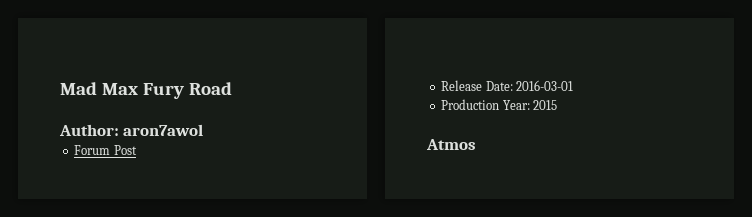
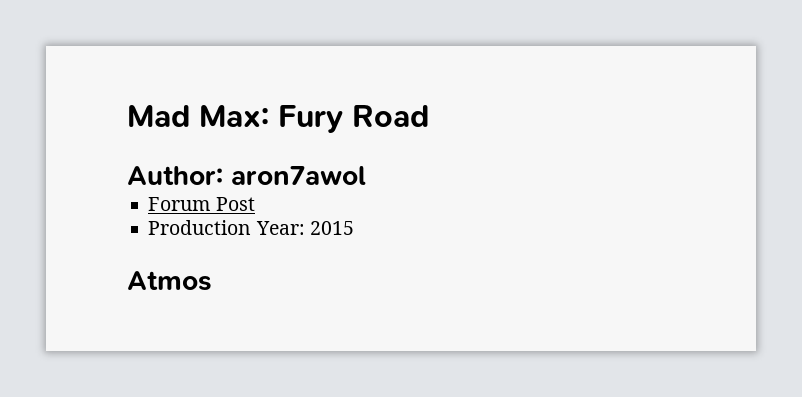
- Mad Max Fury Road
+ Mad Max: Fury Road
- Release Date: 2016-03-01

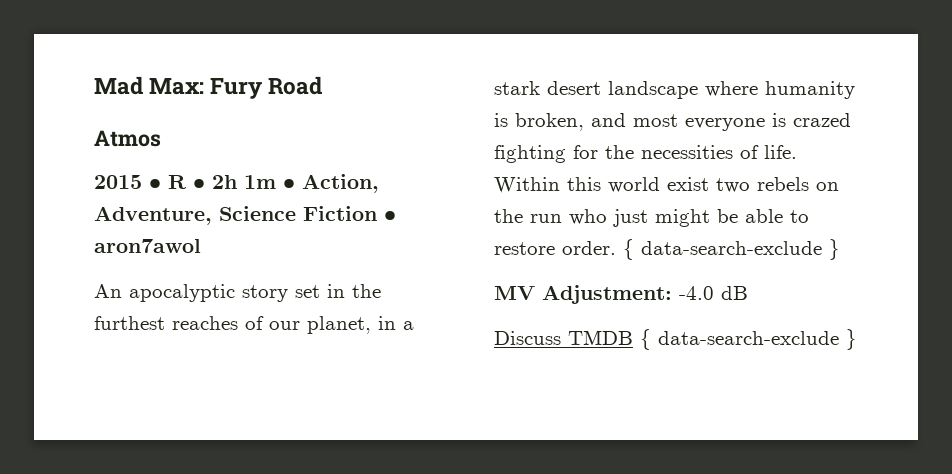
- Author: aron7awol
- Forum Post
- Production Year: 2015
  Atmos
+ 2015 • R • 2h 1m • Action, Adventure, Science Fiction • aron7awol
+ An apocalyptic story set in the furthest reaches of our planet, in a stark desert landscape where humanity is broken, and most everyone is crazed fighting for the necessities of life. Within this world exist two rebels on the run who just might be able to restore order. { data-search-exclude }
+ MV Adjustment: -4.0 dB
+ Discuss TMDB { data-search-exclude }

